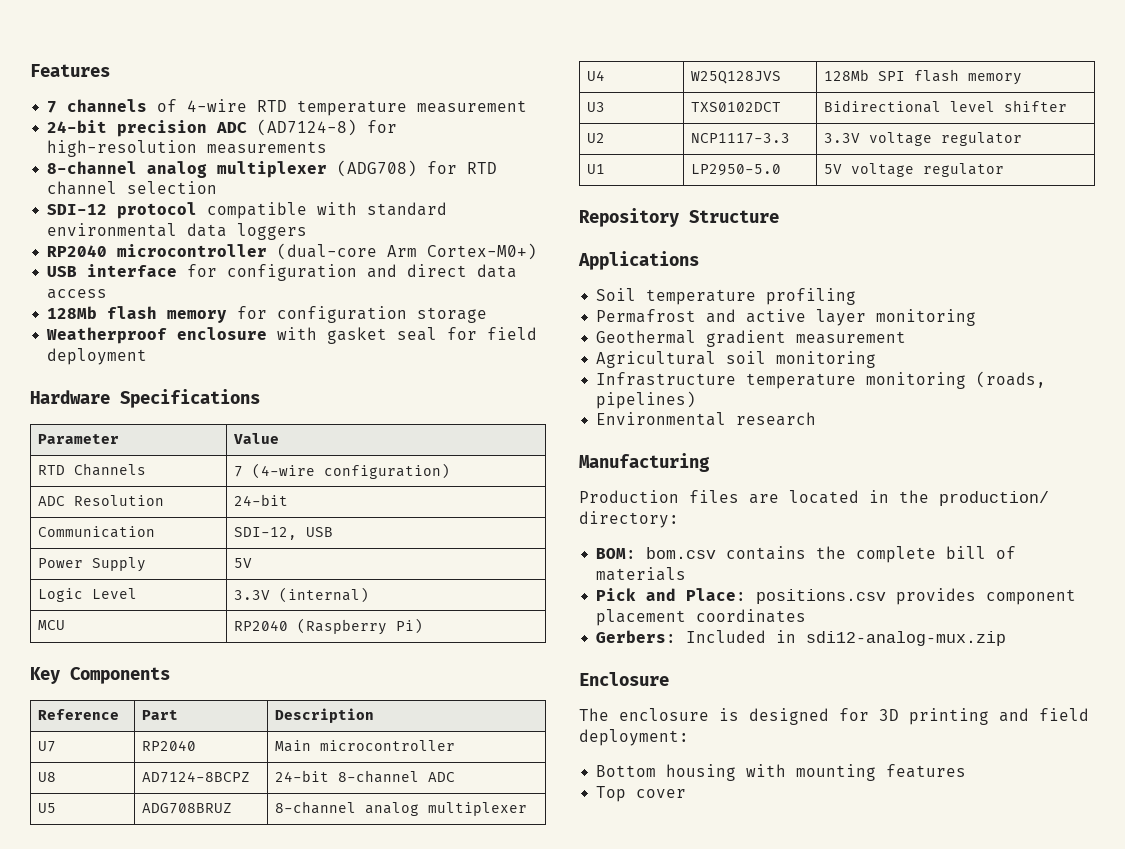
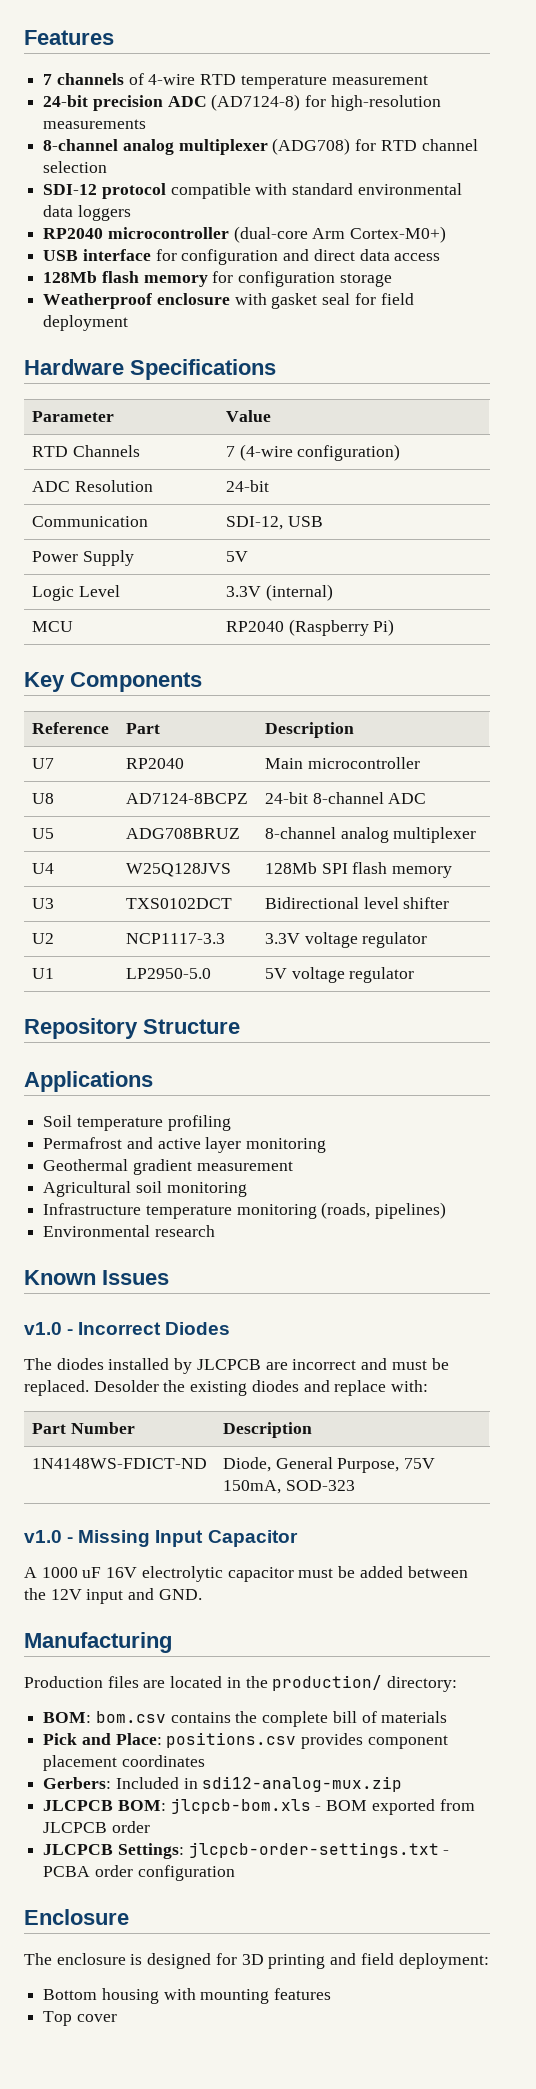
+ Known Issues
+ v1.0 - Incorrect Diodes
+ The diodes installed by JLCPCB are incorrect and must be replaced. Desolder the existing diodes and replace with:
+ Part Number | Description
+ 1N4148WS-FDICT-ND | Diode, General Purpose, 75V 150mA, SOD-323
+ v1.0 - Missing Input Capacitor
+ A 1000 uF 16V electrolytic capacitor must be added between the 12V input and GND.
+ JLCPCB BOM: jlcpcb-bom.xls - BOM exported from JLCPCB order
+ JLCPCB Settings: jlcpcb-order-settings.txt - PCBA order configuration

